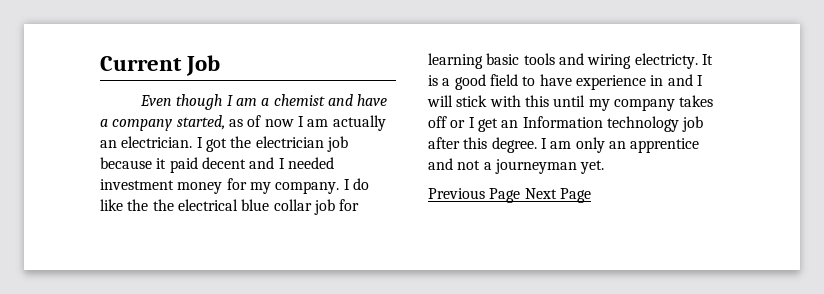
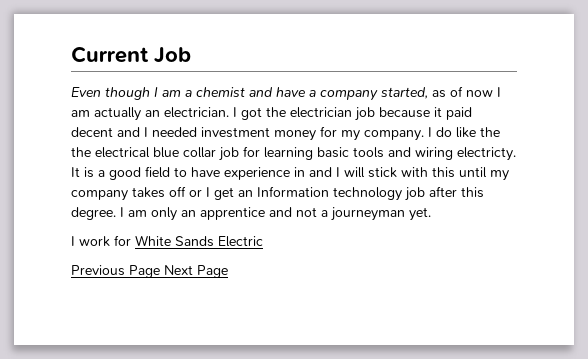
+ I work for White Sands Electric

